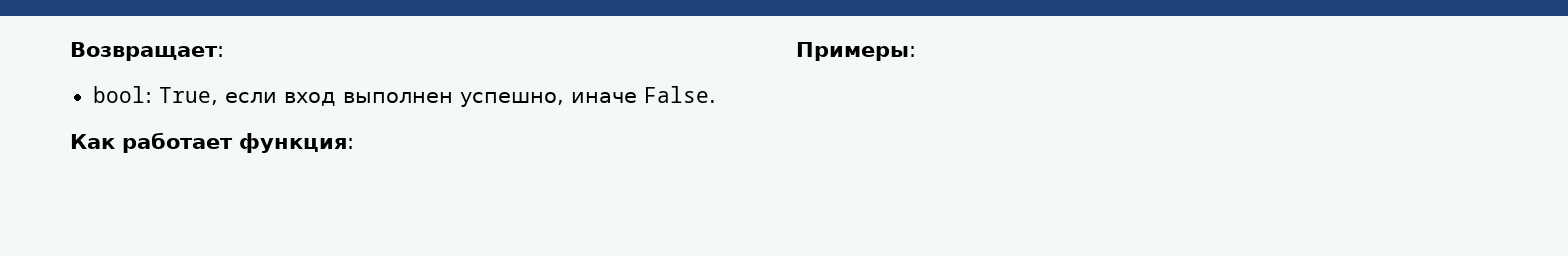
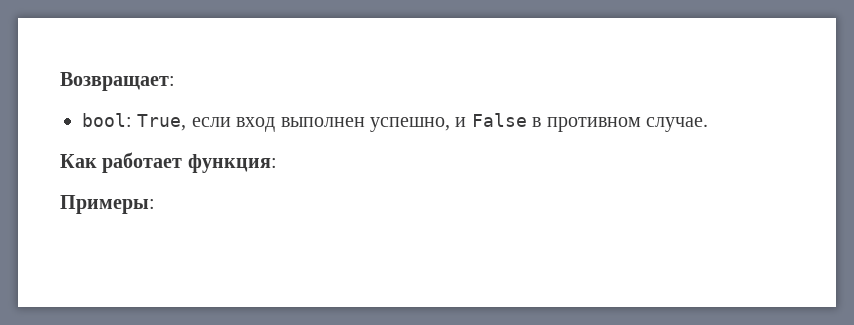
- bool: True, если вход выполнен успешно, иначе False.
+ bool: True, если вход выполнен успешно, и False в противном случае.

